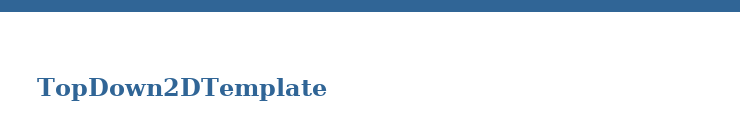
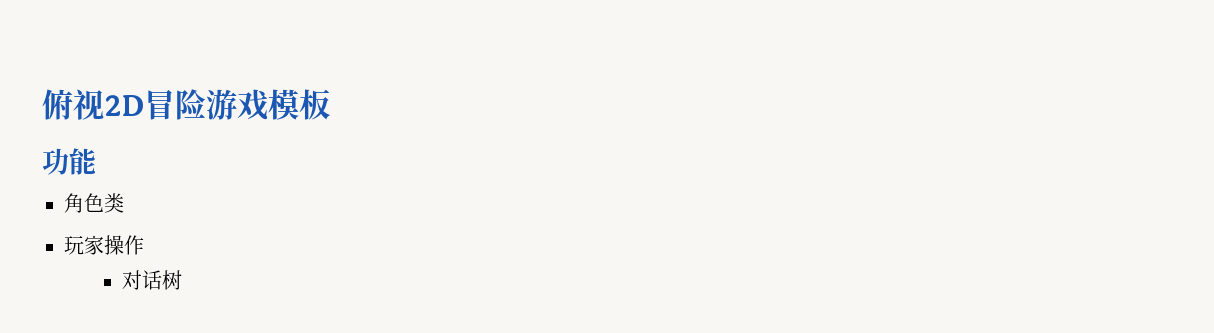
- TopDown2DTemplate
+ 俯视2D冒险游戏模板
+ 功能
+ 角色类
+ 玩家操作
+ 对话树

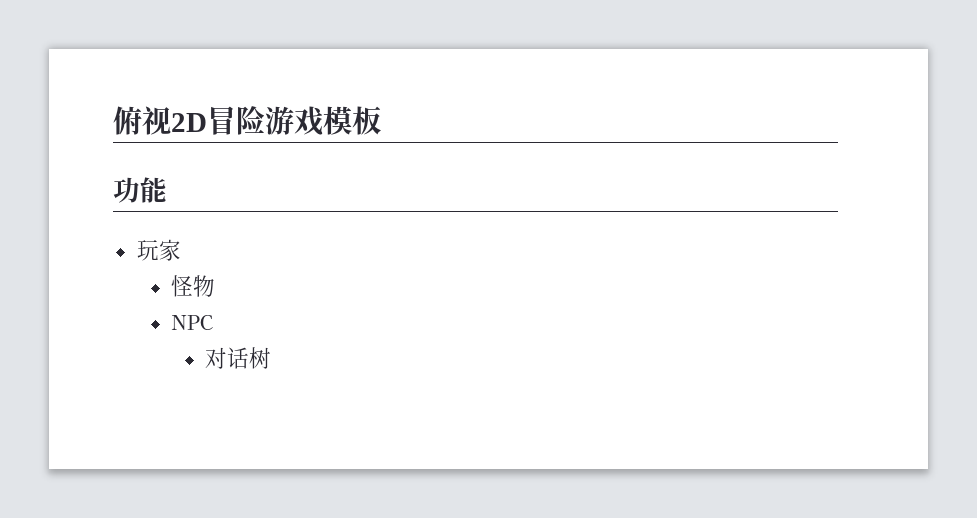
- 角色类
- 玩家操作
+ 玩家
+ 怪物
+ NPC

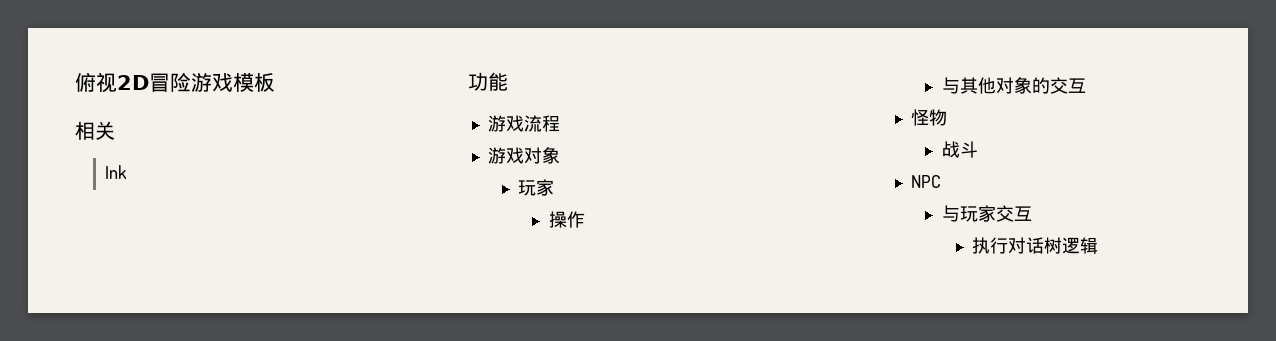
+ 相关
+ Ink
+ 游戏流程
+ 游戏对象
  玩家
+ 操作
+ 与其他对象的交互
+ 战斗
- 对话树
+ 与玩家交互
+ 执行对话树逻辑

